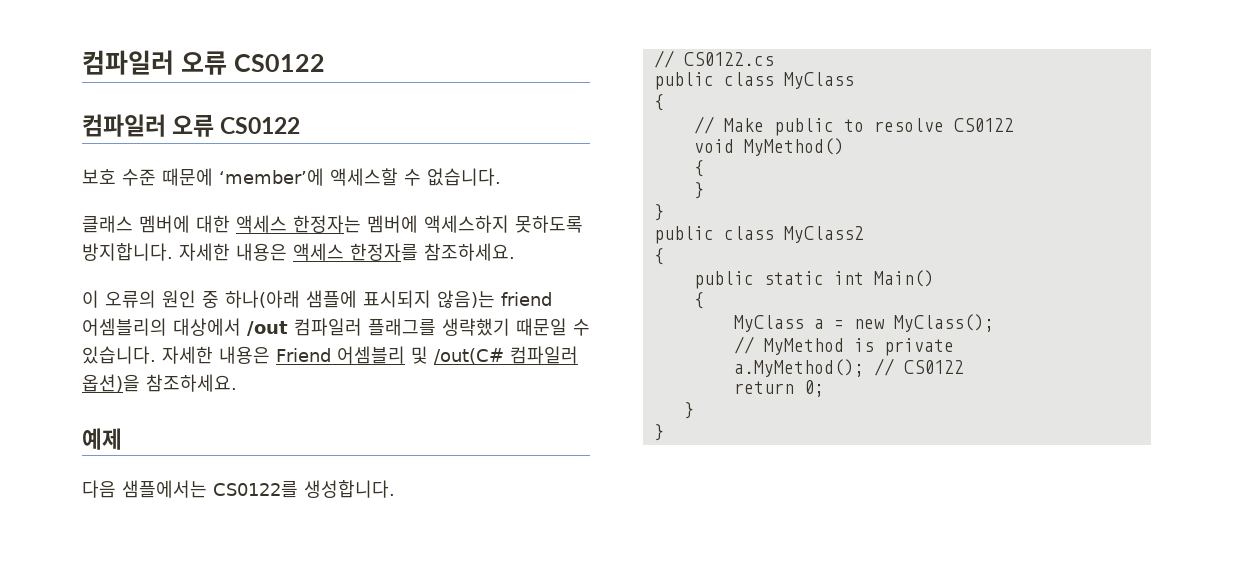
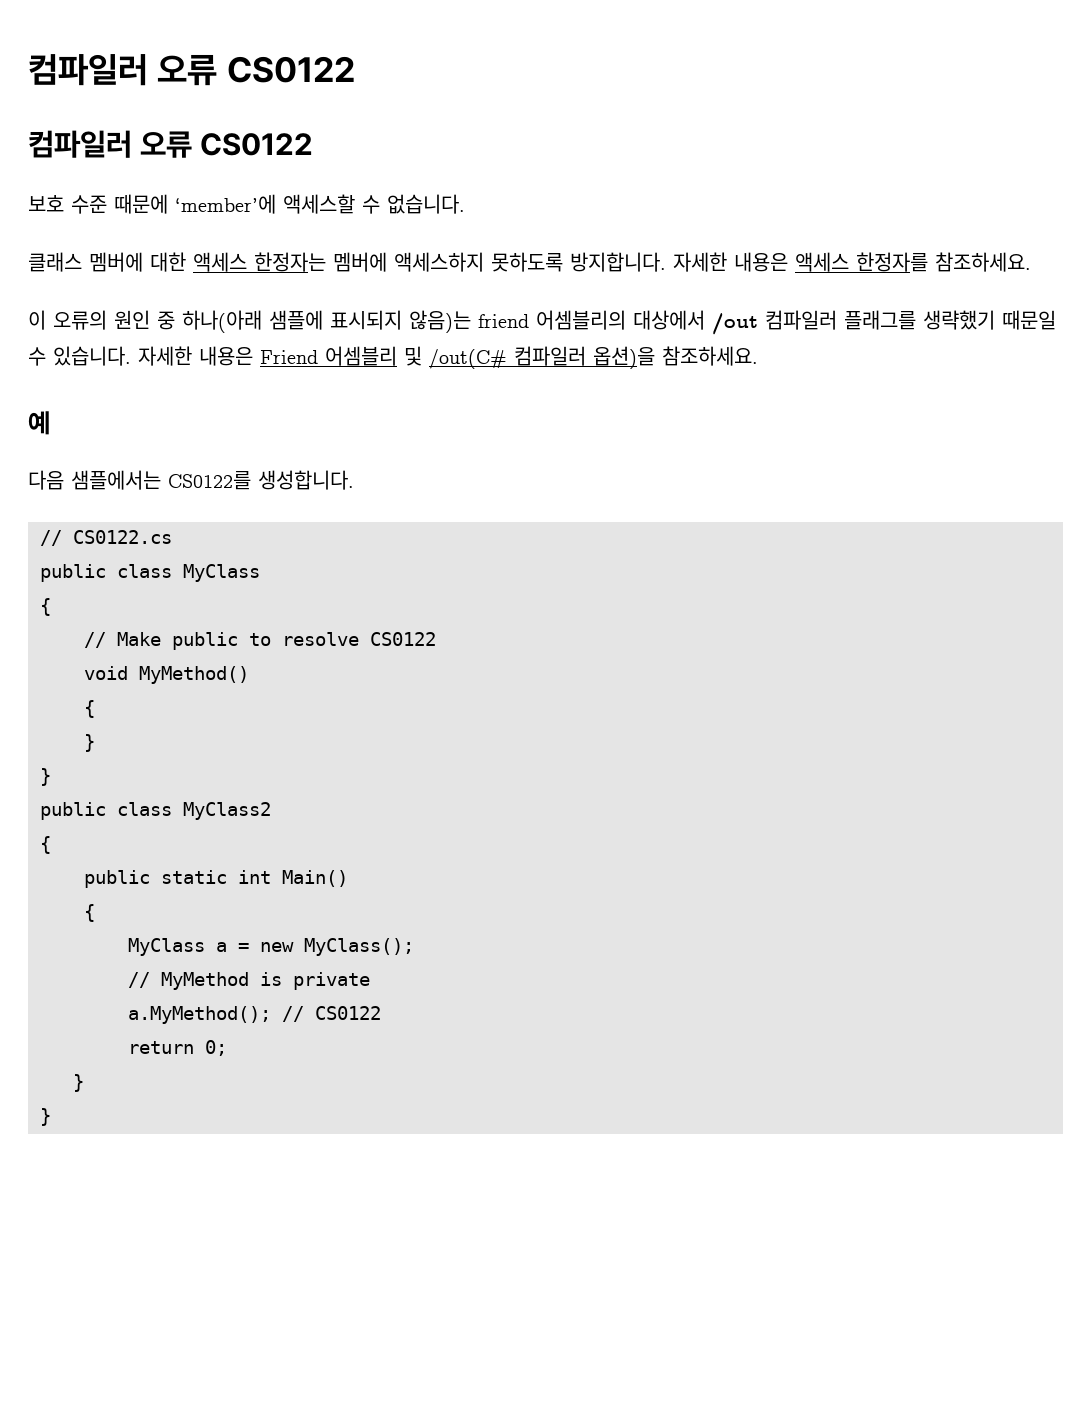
- 예제
+ 예

